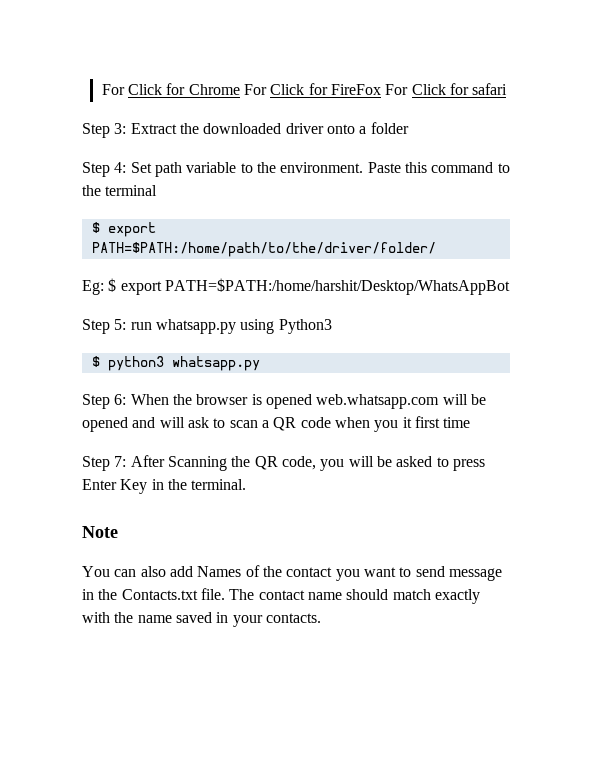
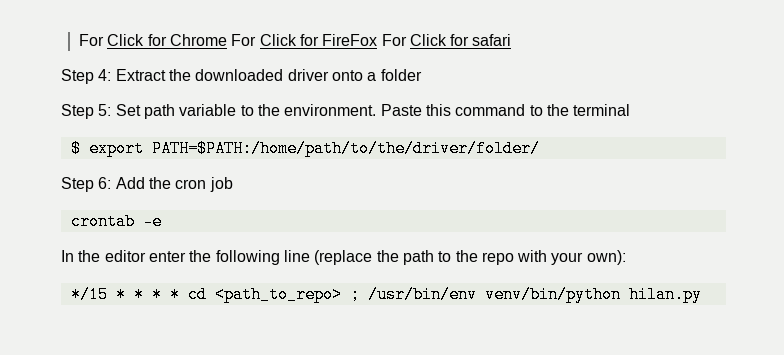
- Step 3: Extract the downloaded driver onto a folder
+ Step 4: Extract the downloaded driver onto a folder
- Step 4: Set path variable to the environment.
+ Step 5: Set path variable to the environment.
- Eg: $ export PATH=$PATH:/home/harshit/Desktop/WhatsAppBot
- Step 5: run whatsapp.py using Python3
- $ python3 whatsapp.py
- Step 6: When the browser is opened web.whatsapp.com will be opened and will ask to scan a QR code when you it first time
- Step 7: After Scanning the QR code, you will be asked to press Enter Key in the terminal.
- Note
- You can also add Names of the contact you want to send message in the Contacts.txt file. The contact name should match exactly with the name saved in your contacts.
+ Step 6: Add the cron job
+ crontab -e
+ In the editor enter the following line (replace the path to the repo with your own):
+ */15 * * * * cd <path_to_repo> ; /usr/bin/env venv/bin/python hilan.py

